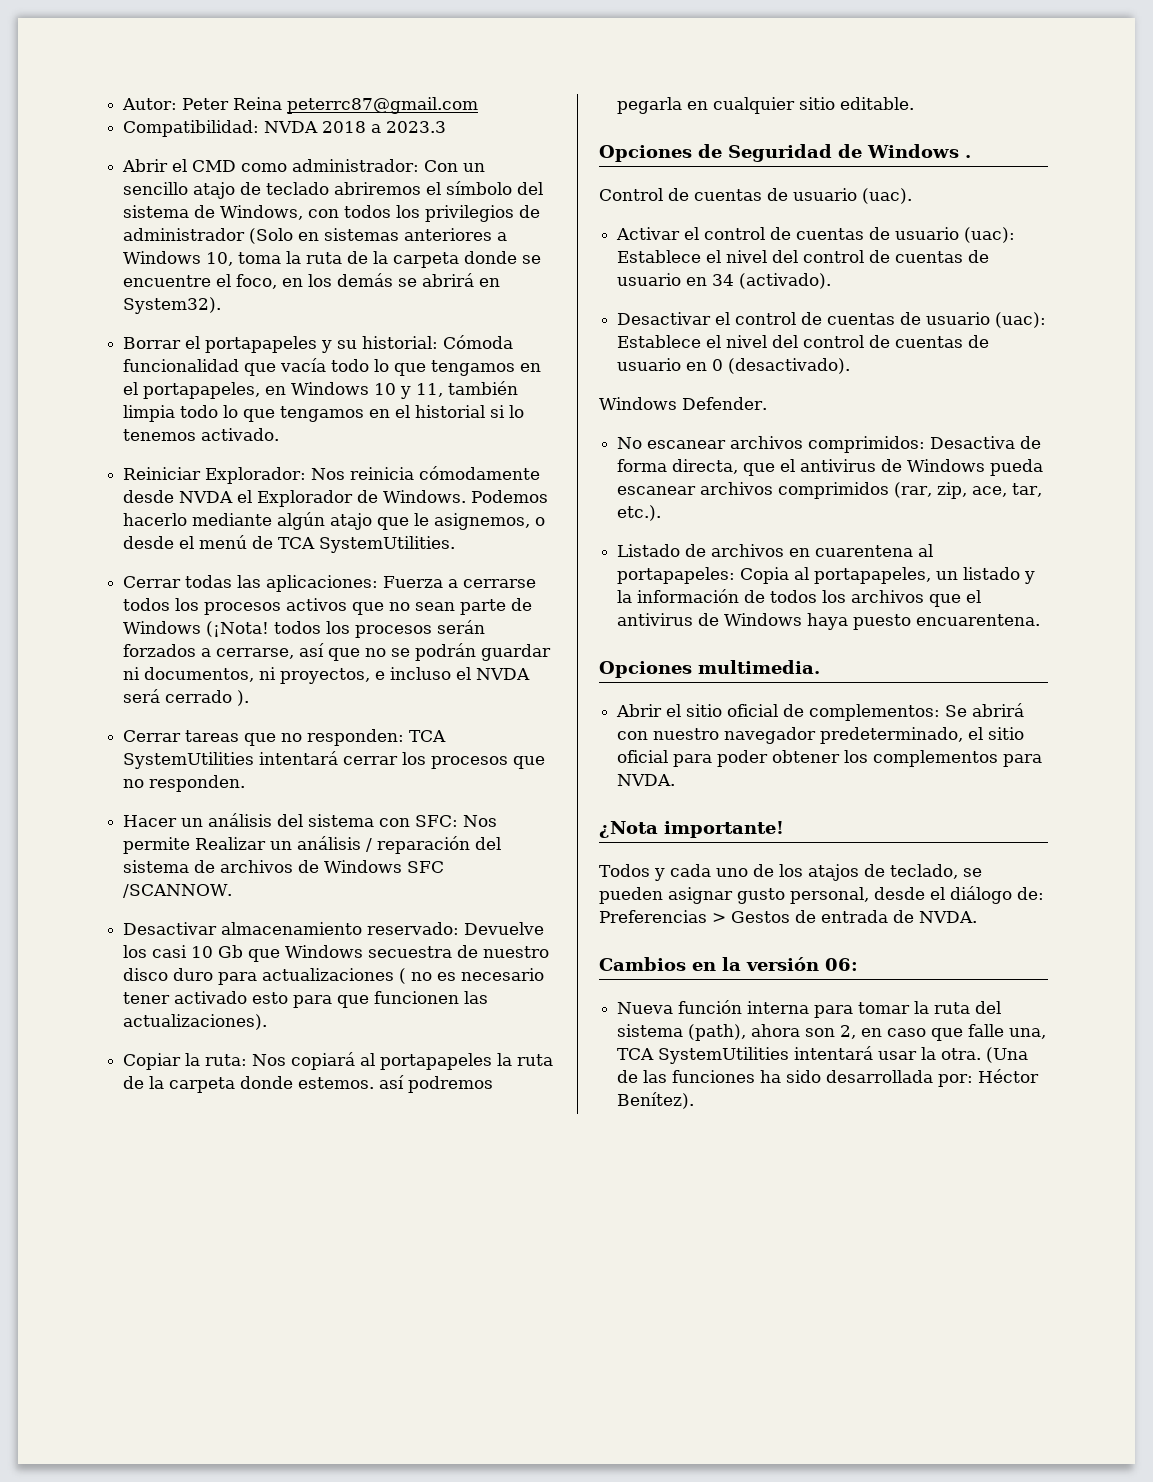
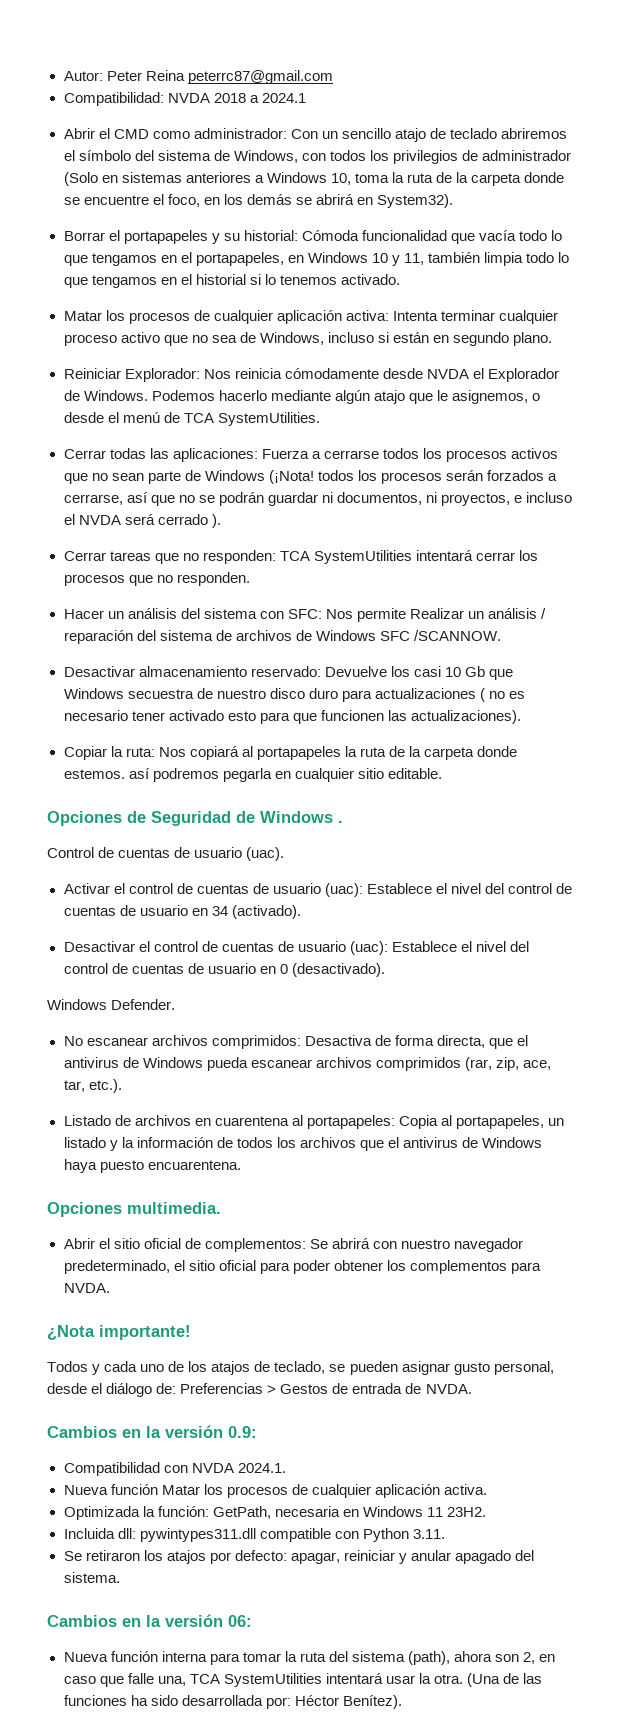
- Compatibilidad: NVDA 2018 a 2023.3
+ Compatibilidad: NVDA 2018 a 2024.1
+ Matar los procesos de cualquier aplicación activa: Intenta terminar cualquier proceso activo que no sea de Windows, incluso si están en segundo plano.
+ Cambios en la versión 0.9:
+ Compatibilidad con NVDA 2024.1.
+ Nueva función Matar los procesos de cualquier aplicación activa.
+ Optimizada la función: GetPath, necesaria en Windows 11 23H2.
+ Incluida dll: pywintypes311.dll compatible con Python 3.11.
+ Se retiraron los atajos por defecto: apagar, reiniciar y anular apagado del sistema.

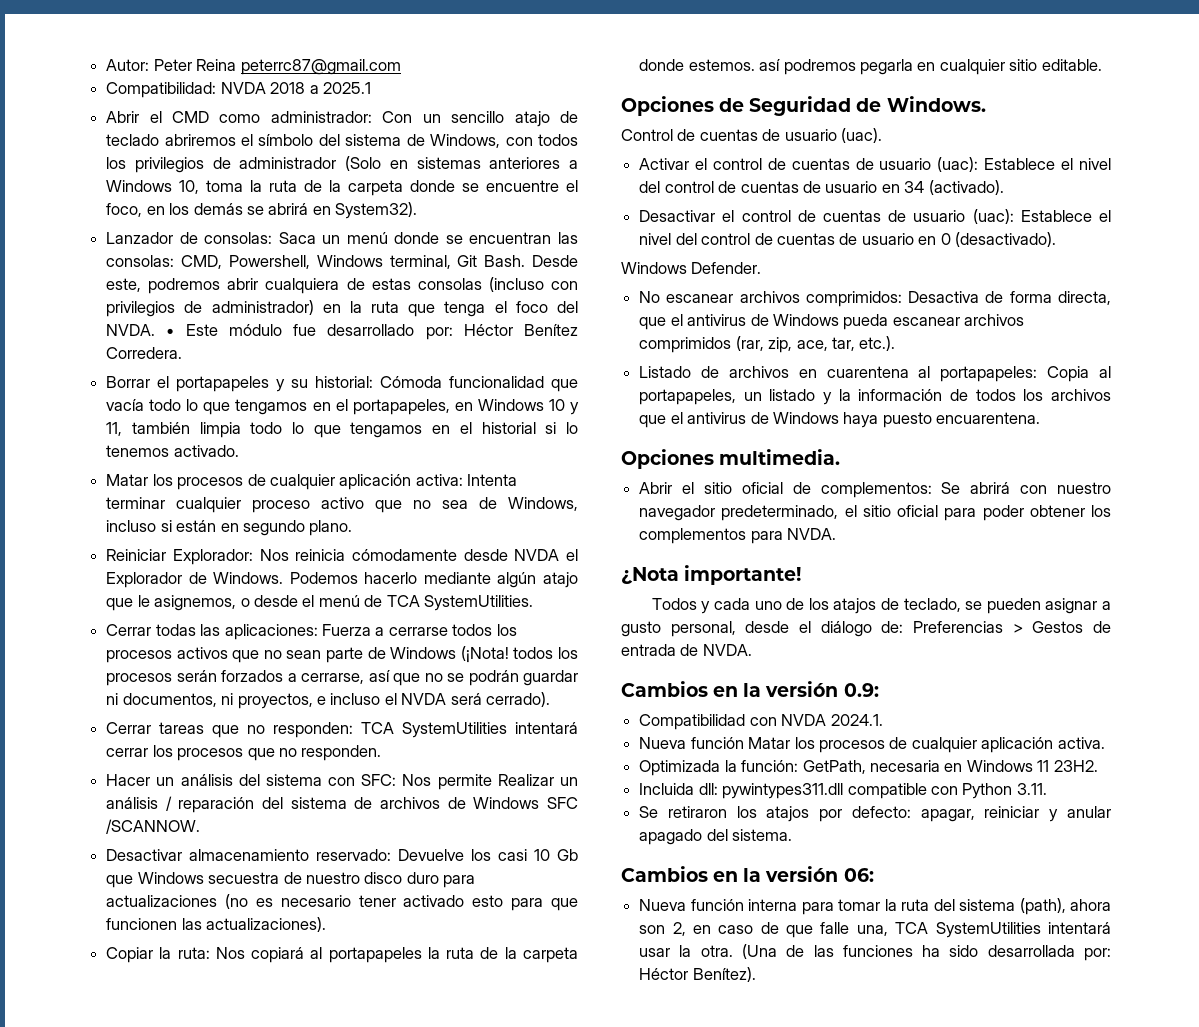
- Compatibilidad: NVDA 2018 a 2024.1
+ Compatibilidad: NVDA 2018 a 2025.1
+ Lanzador de consolas: Saca un menú donde se encuentran las consolas: CMD, Powershell, Windows terminal, Git Bash. Desde este, podremos abrir cualquiera de estas consolas (incluso con privilegios de administrador) en la ruta que tenga el foco del NVDA. • Este módulo fue desarrollado por: Héctor Benítez Corredera.
- Cerrar todas las aplicaciones: Fuerza a cerrarse todos los procesos activos que no sean parte de Windows (¡Nota! todos los procesos serán forzados a cerrarse, así que no se podrán guardar ni documentos, ni proyectos, e incluso el NVDA será cerrado ).
+ Cerrar todas las aplicaciones: Fuerza a cerrarse todos los procesos activos que no sean parte de Windows (¡Nota! todos los procesos serán forzados a cerrarse, así que no se podrán guardar ni documentos, ni proyectos, e incluso el NVDA será cerrado).
- Desactivar almacenamiento reservado: Devuelve los casi 10 Gb que Windows secuestra de nuestro disco duro para actualizaciones ( no es necesario tener activado esto para que funcionen las actualizaciones).
+ Desactivar almacenamiento reservado: Devuelve los casi 10 Gb que Windows secuestra de nuestro disco duro para actualizaciones (no es necesario tener activado esto para que funcionen las actualizaciones).
- Opciones de Seguridad de Windows .
+ Opciones de Seguridad de Windows.
- Todos y cada uno de los atajos de teclado, se pueden asignar gusto personal, desde el diálogo de: Preferencias > Gestos de entrada de NVDA.
+ Todos y cada uno de los atajos de teclado, se pueden asignar a gusto personal, desde el diálogo de: Preferencias > Gestos de entrada de NVDA.
- Nueva función interna para tomar la ruta del sistema (path), ahora son 2, en caso que falle una, TCA SystemUtilities intentará usar la otra.
+ Nueva función interna para tomar la ruta del sistema (path), ahora son 2, en caso de que falle una, TCA SystemUtilities intentará usar la otra.

